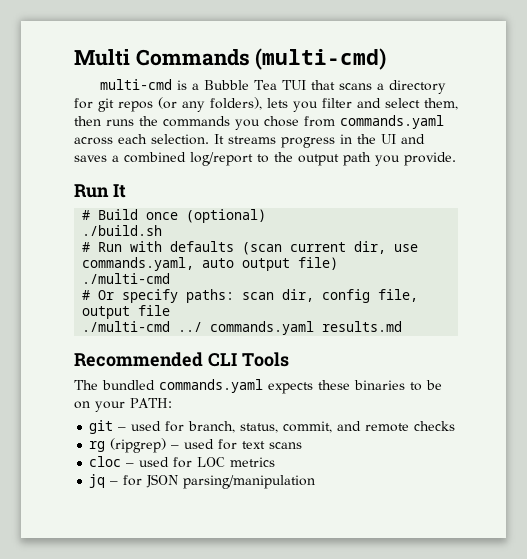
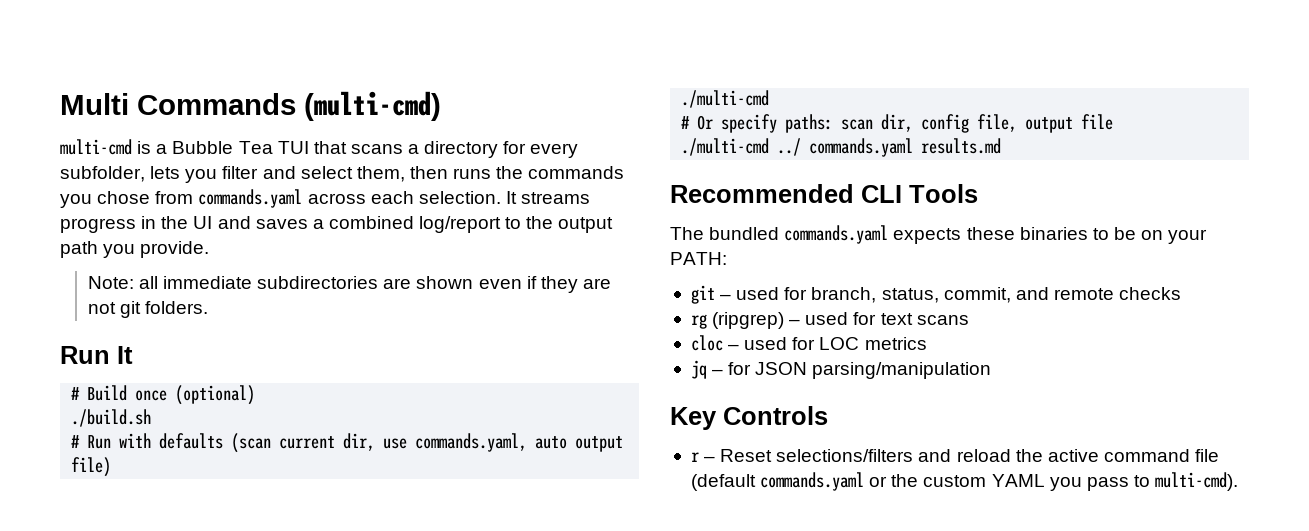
- multi-cmd is a Bubble Tea TUI that scans a directory for git repos (or any folders), lets you filter and select them, then runs the commands you chose from commands.yaml across each selection.
+ multi-cmd is a Bubble Tea TUI that scans a directory for every subfolder, lets you filter and select them, then runs the commands you chose from commands.yaml across each selection.
+ Note: all immediate subdirectories are shown even if they are not git folders.
+ Key Controls
+ r – Reset selections/filters and reload the active command file (default commands.yaml or the custom YAML you pass to multi-cmd).

